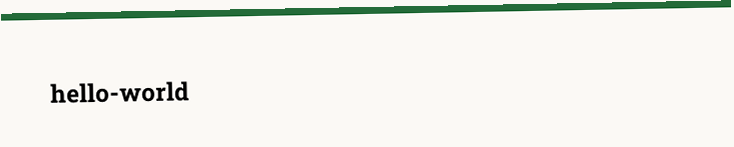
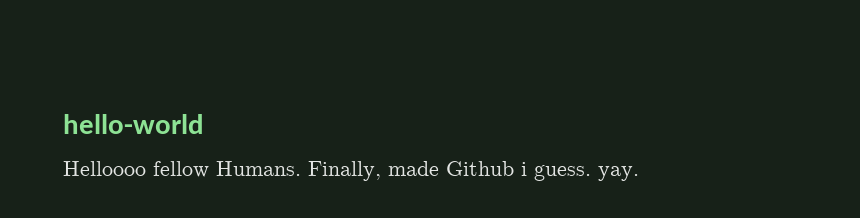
+ Helloooo fellow Humans. Finally, made Github i guess. yay.

